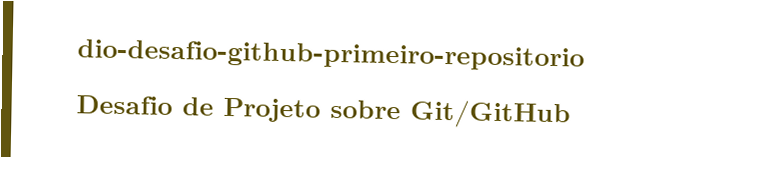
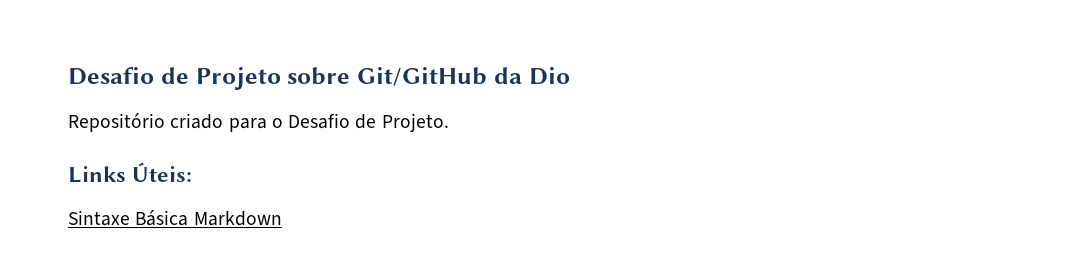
- dio-desafio-github-primeiro-repositorio
- Desafio de Projeto sobre Git/GitHub
+ Desafio de Projeto sobre Git/GitHub da Dio
+ Repositório criado para o Desafio de Projeto.
+ Links Úteis:
+ Sintaxe Básica Markdown

